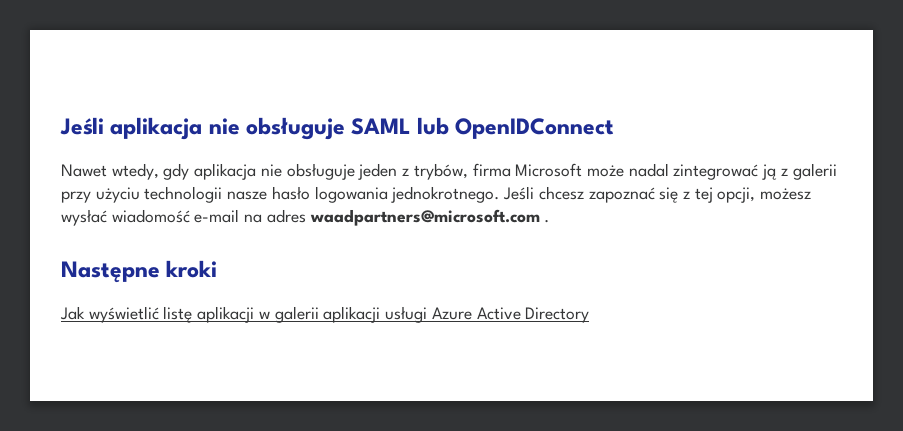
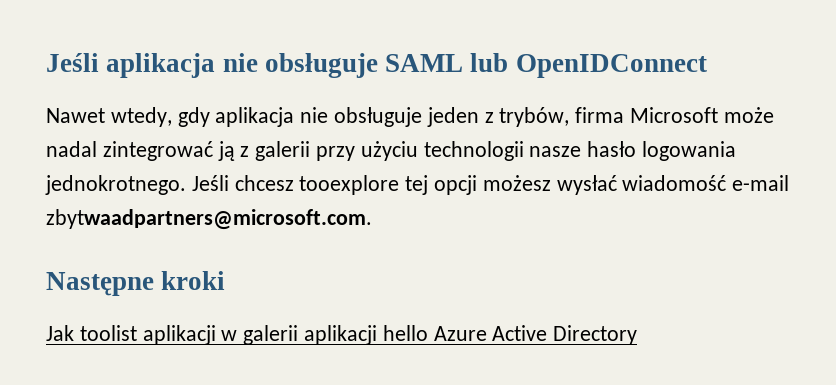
- Jeśli chcesz zapoznać się z tej opcji, możesz wysłać wiadomość e-mail na adres waadpartners@microsoft.com .
+ Jeśli chcesz tooexplore tej opcji możesz wysłać wiadomość e-mail zbytwaadpartners@microsoft.com.
- Jak wyświetlić listę aplikacji w galerii aplikacji usługi Azure Active Directory
+ Jak toolist aplikacji w galerii aplikacji hello Azure Active Directory

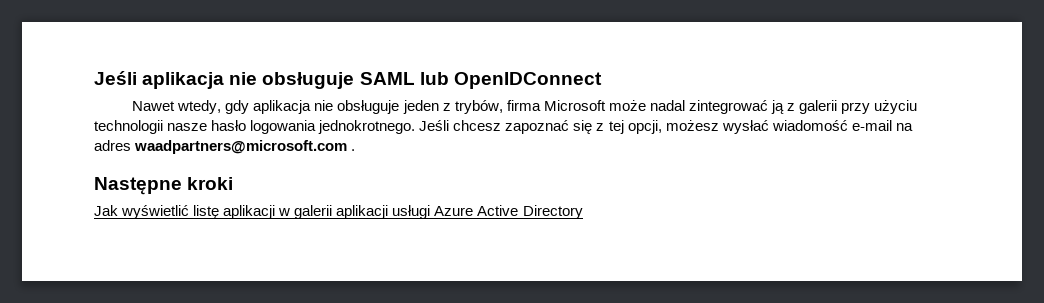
- Jeśli chcesz tooexplore tej opcji możesz wysłać wiadomość e-mail zbytwaadpartners@microsoft.com.
+ Jeśli chcesz zapoznać się z tej opcji, możesz wysłać wiadomość e-mail na adres waadpartners@microsoft.com .
- Jak toolist aplikacji w galerii aplikacji hello Azure Active Directory
+ Jak wyświetlić listę aplikacji w galerii aplikacji usługi Azure Active Directory

